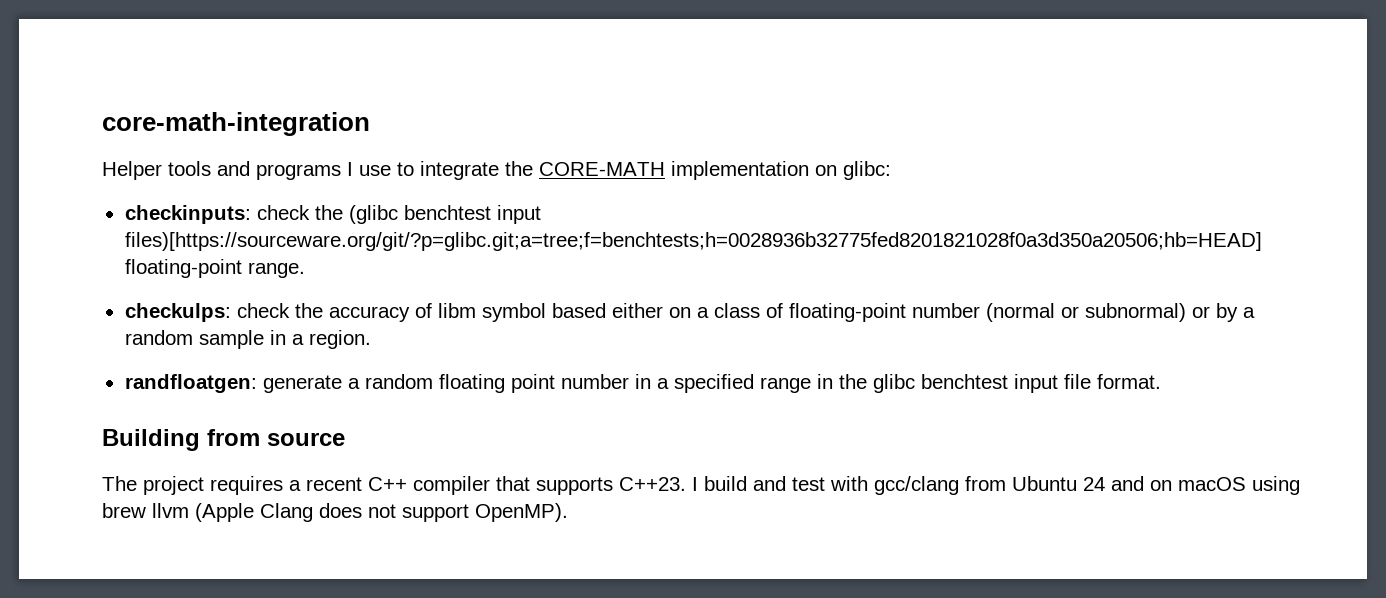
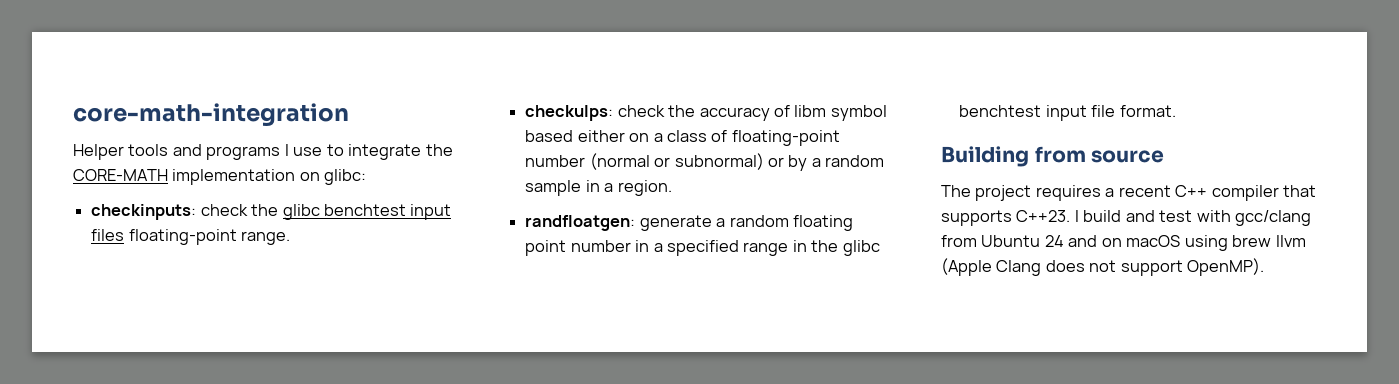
- checkinputs: check the (glibc benchtest input files)[https://sourceware.org/git/?p=glibc.git;a=tree;f=benchtests;h=0028936b32775fed8201821028f0a3d350a20506;hb=HEAD] floating-point range.
+ checkinputs: check the glibc benchtest input files floating-point range.

